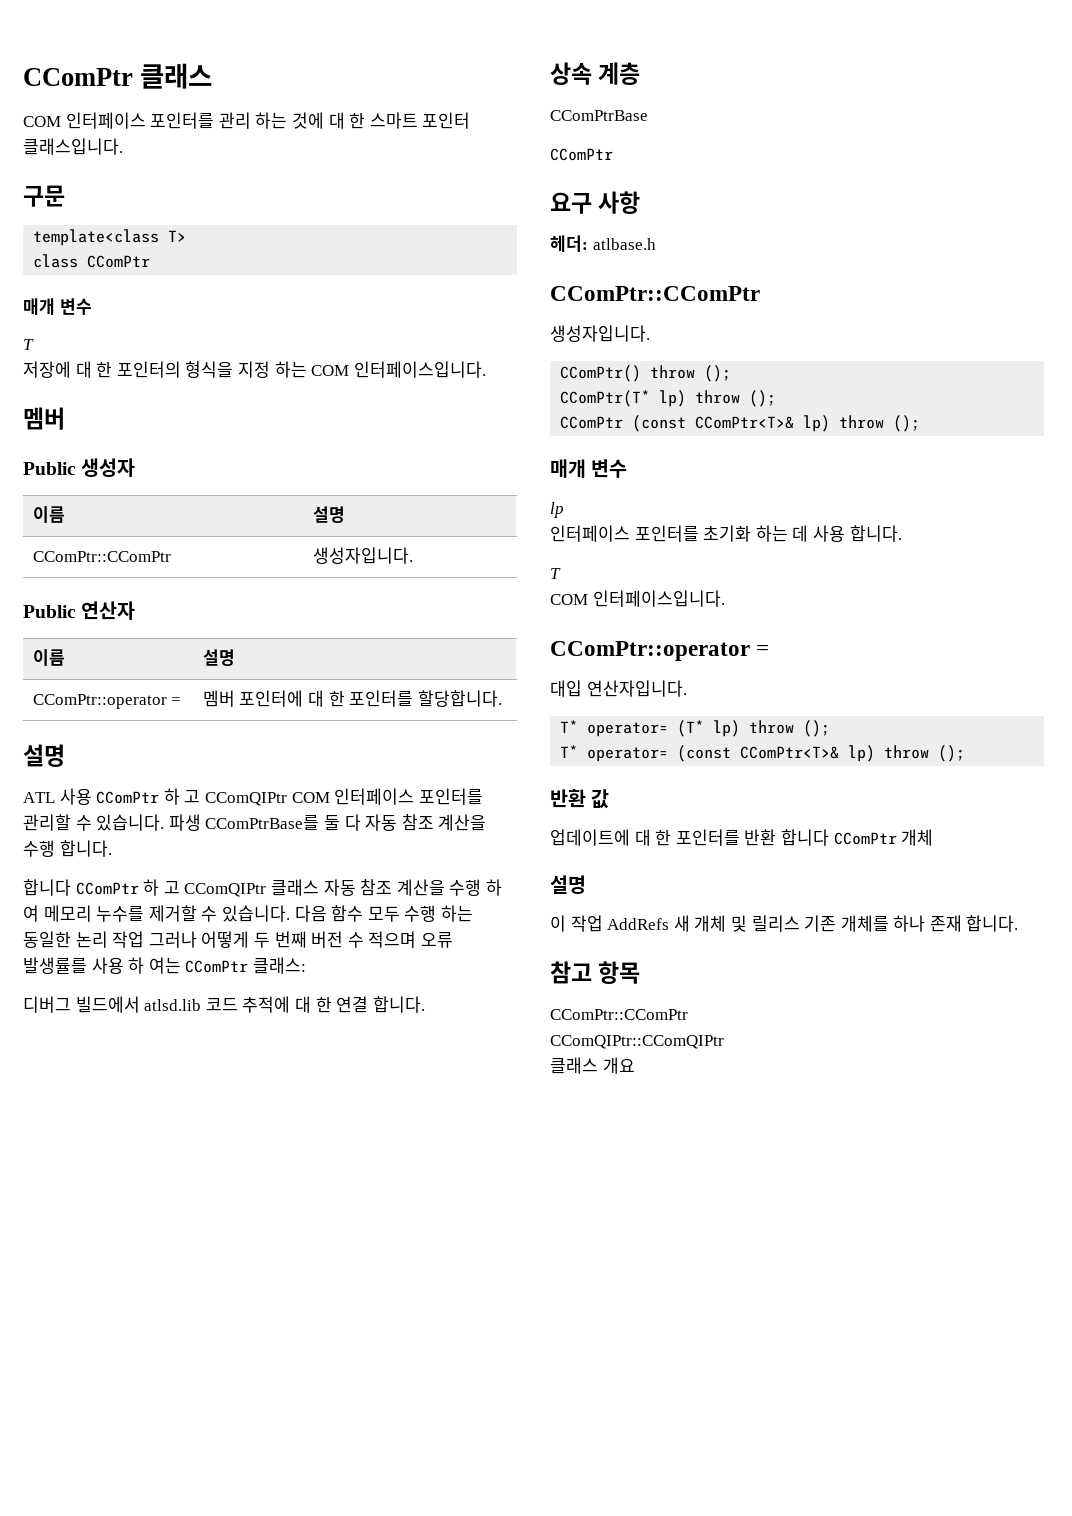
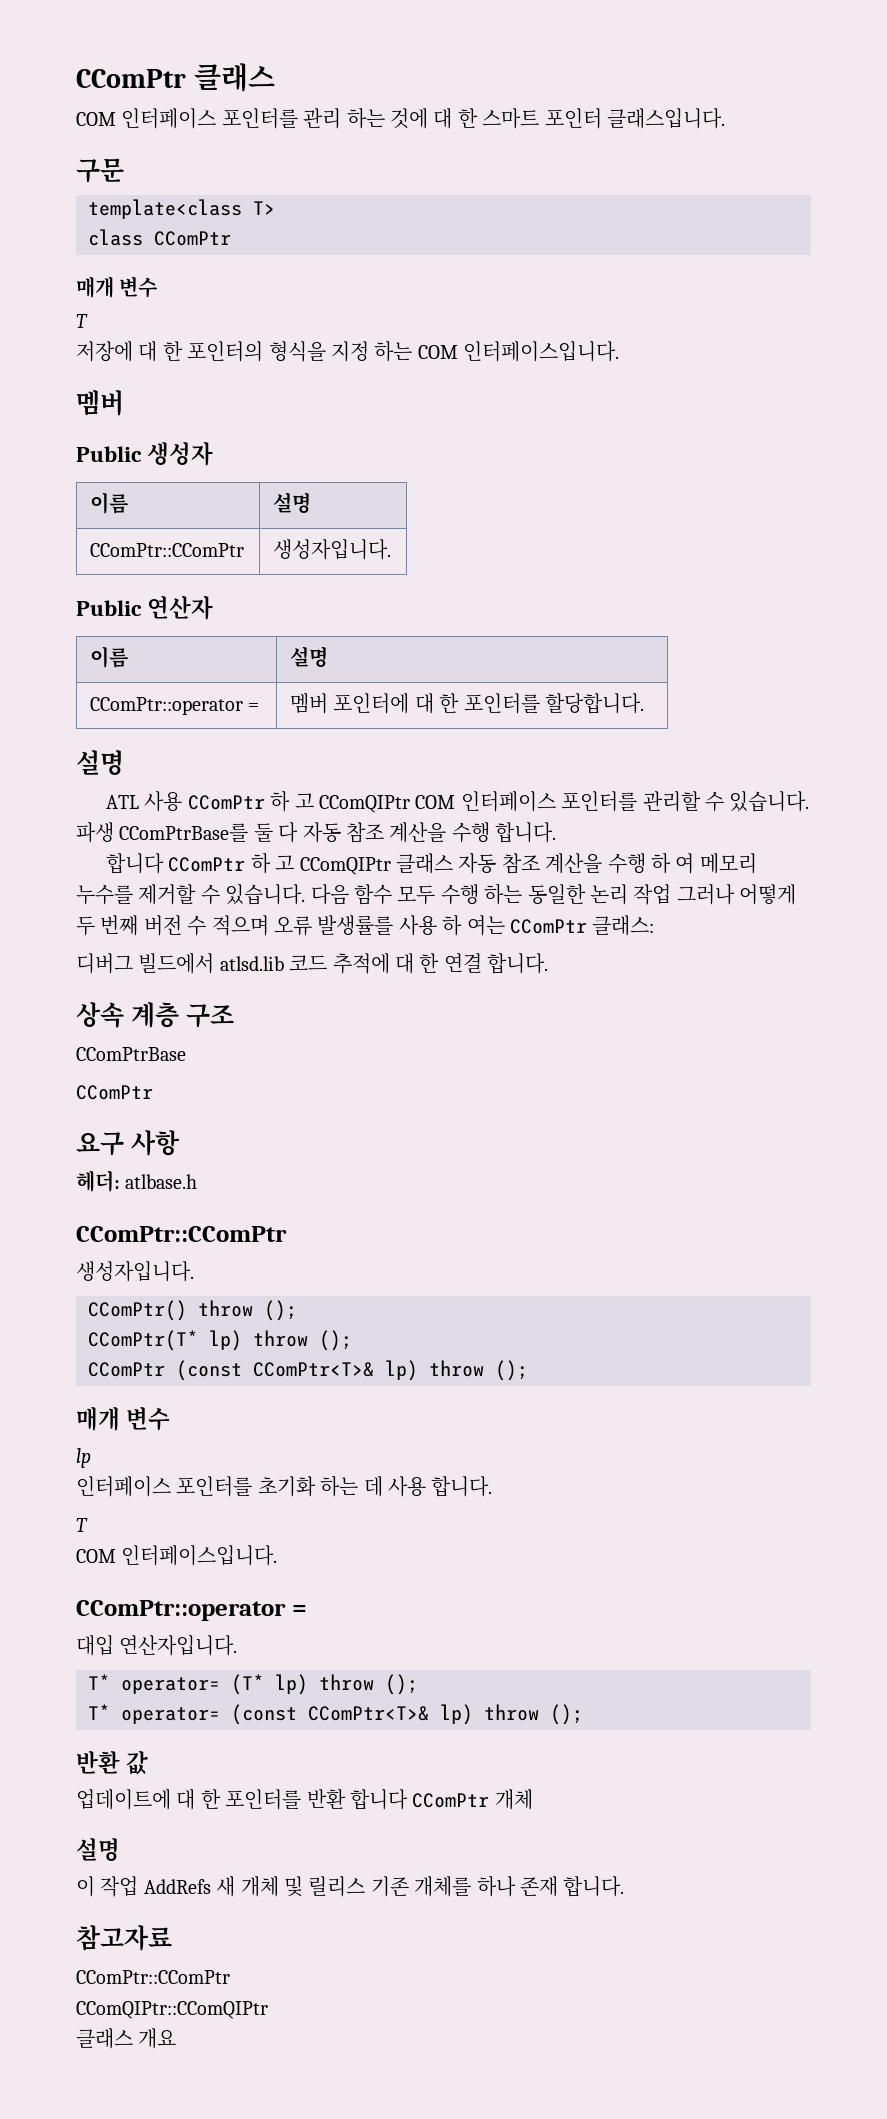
- 상속 계층
+ 상속 계층 구조
- 참고 항목
+ 참고자료

